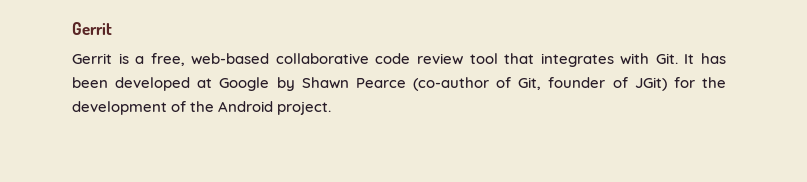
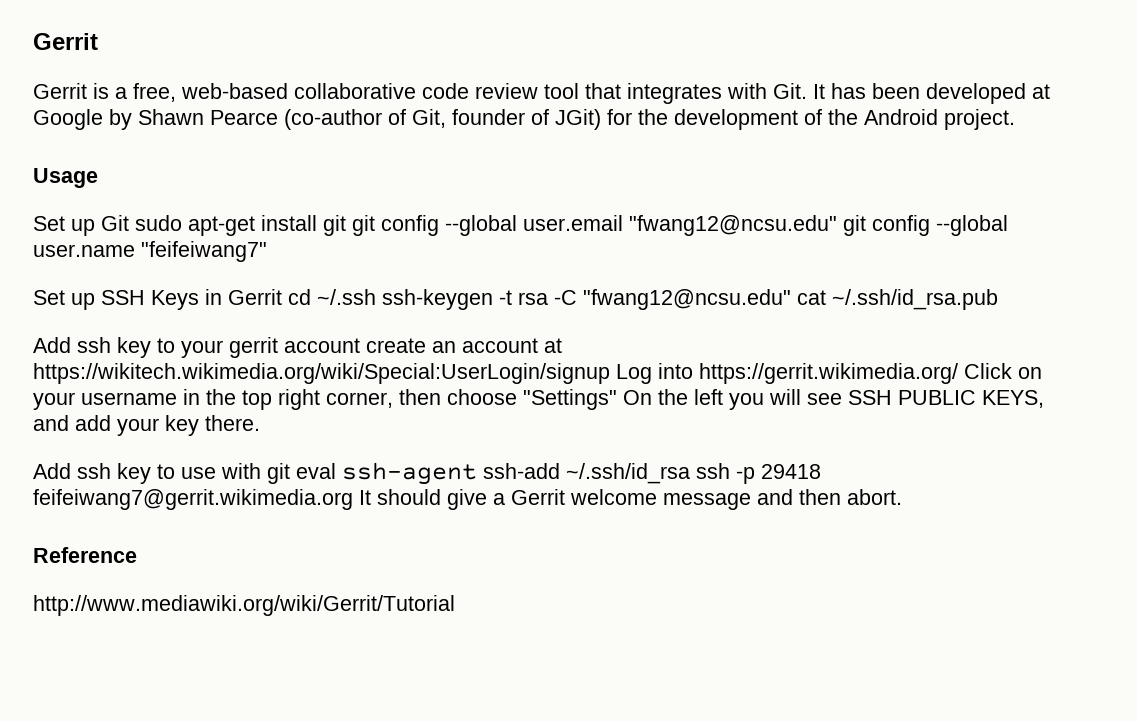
+ Usage
+ Set up Git sudo apt-get install git git config --global user.email "fwang12@ncsu.edu" git config --global user.name "feifeiwang7"
+ Set up SSH Keys in Gerrit cd ~/.ssh ssh-keygen -t rsa -C "fwang12@ncsu.edu" cat ~/.ssh/id_rsa.pub
+ Add ssh key to your gerrit account create an account at https://wikitech.wikimedia.org/wiki/Special:UserLogin/signup Log into https://gerrit.wikimedia.org/ Click on your username in the top right corner, then choose "Settings" On the left you will see SSH PUBLIC KEYS, and add your key there.
+ Add ssh key to use with git eval ssh-agent ssh-add ~/.ssh/id_rsa ssh -p 29418 feifeiwang7@gerrit.wikimedia.org It should give a Gerrit welcome message and then abort.
+ Reference
+ http://www.mediawiki.org/wiki/Gerrit/Tutorial

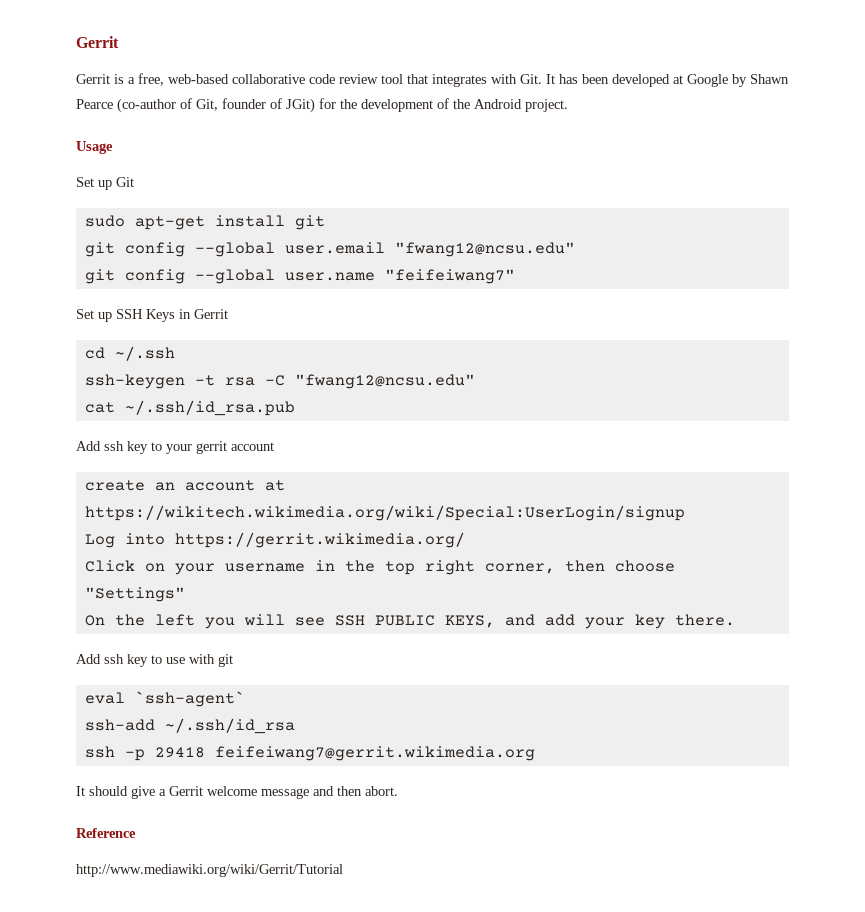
- Set up Git sudo apt-get install git git config --global user.email "fwang12@ncsu.edu" git config --global user.name "feifeiwang7"
+ Set up Git
+ sudo apt-get install git
+ git config --global user.email "fwang12@ncsu.edu"
+ git config --global user.name "feifeiwang7"
- Set up SSH Keys in Gerrit cd ~/.ssh ssh-keygen -t rsa -C "fwang12@ncsu.edu" cat ~/.ssh/id_rsa.pub
+ Set up SSH Keys in Gerrit
+ cd ~/.ssh
+ ssh-keygen -t rsa -C "fwang12@ncsu.edu"
+ cat ~/.ssh/id_rsa.pub
- Add ssh key to your gerrit account create an account at https://wikitech.wikimedia.org/wiki/Special:UserLogin/signup Log into https://gerrit.wikimedia.org/ Click on your username in the top right corner, then choose "Settings" On the left you will see SSH PUBLIC KEYS, and add your key there.
+ Add ssh key to your gerrit account
+ create an account at https://wikitech.wikimedia.org/wiki/Special:UserLogin/signup
+ Log into https://gerrit.wikimedia.org/
+ Click on your username in the top right corner, then choose "Settings"
+ On the left you will see SSH PUBLIC KEYS, and add your key there.
- Add ssh key to use with git eval ssh-agent ssh-add ~/.ssh/id_rsa ssh -p 29418 feifeiwang7@gerrit.wikimedia.org It should give a Gerrit welcome message and then abort.
+ Add ssh key to use with git
+ eval `ssh-agent`
+ ssh-add ~/.ssh/id_rsa
+ ssh -p 29418 feifeiwang7@gerrit.wikimedia.org
+ It should give a Gerrit welcome message and then abort.

